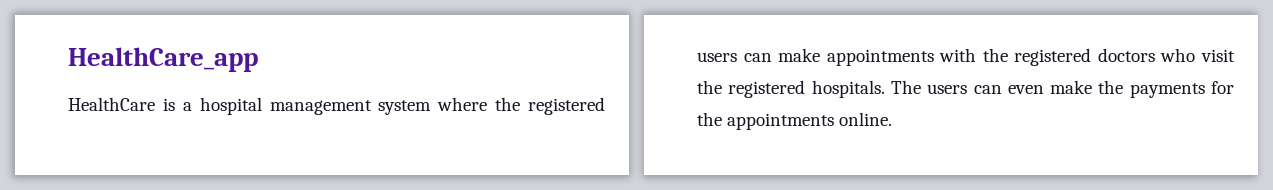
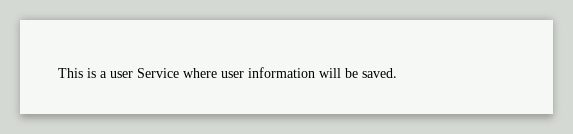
- HealthCare_app
- HealthCare is a hospital management system where the registered users can make appointments with the registered doctors who visit the registered hospitals. The users can even make the payments for the appointments online.
+ This is a user Service where user information will be saved.

